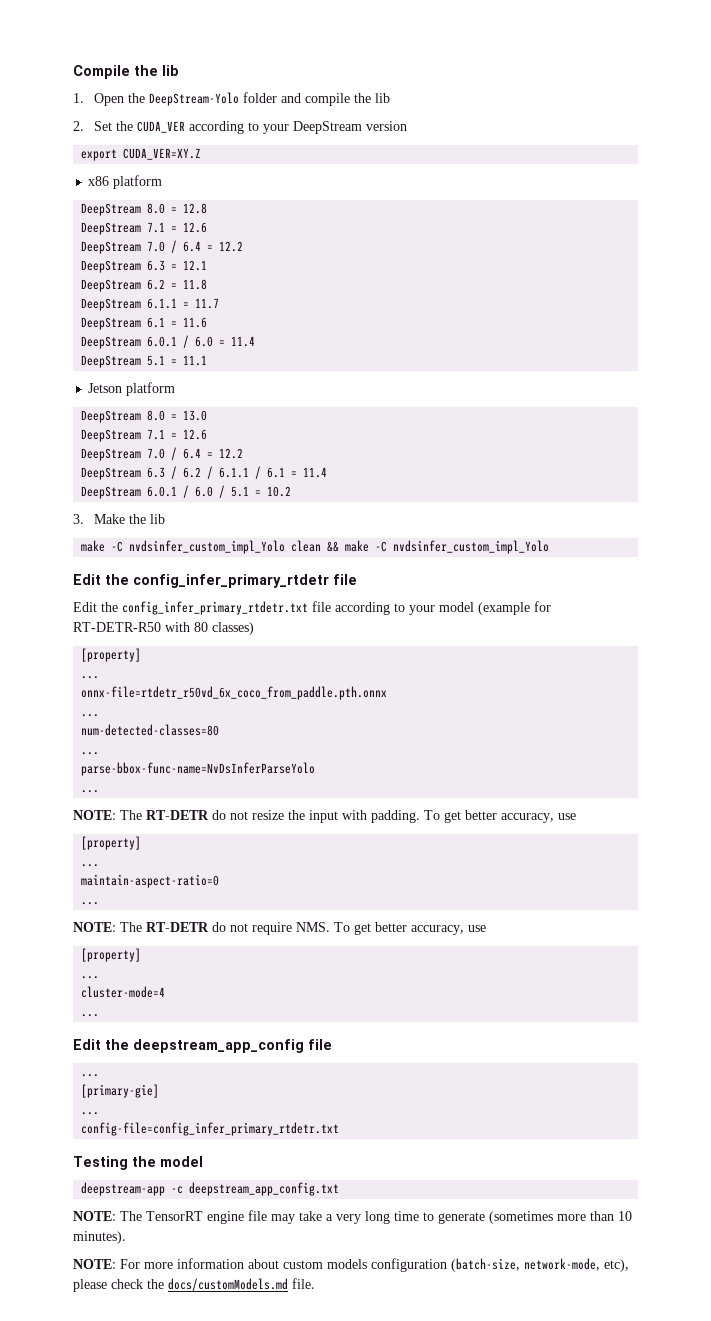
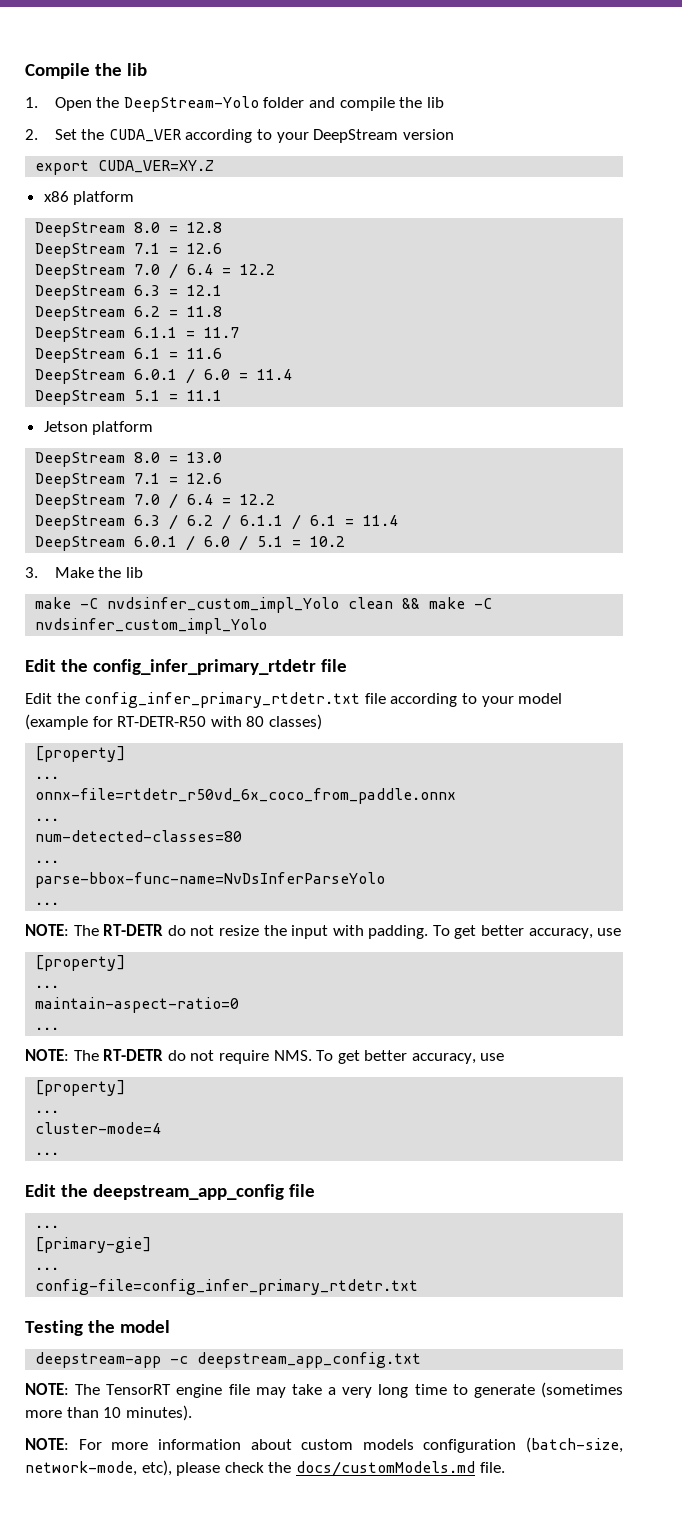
- onnx-file=rtdetr_r50vd_6x_coco_from_paddle.pth.onnx
+ onnx-file=rtdetr_r50vd_6x_coco_from_paddle.onnx

